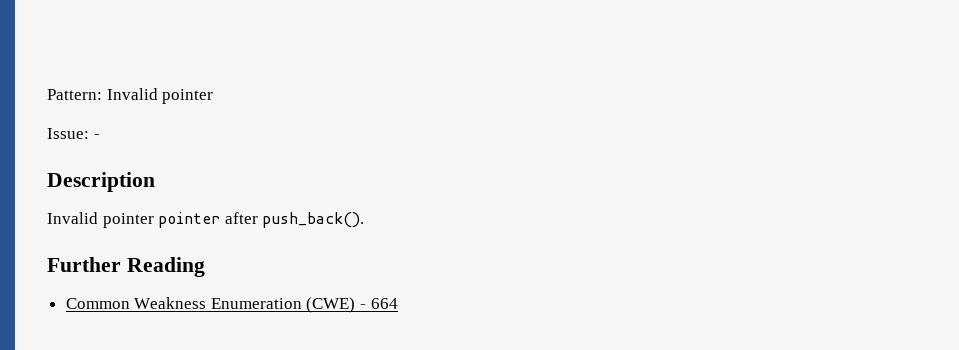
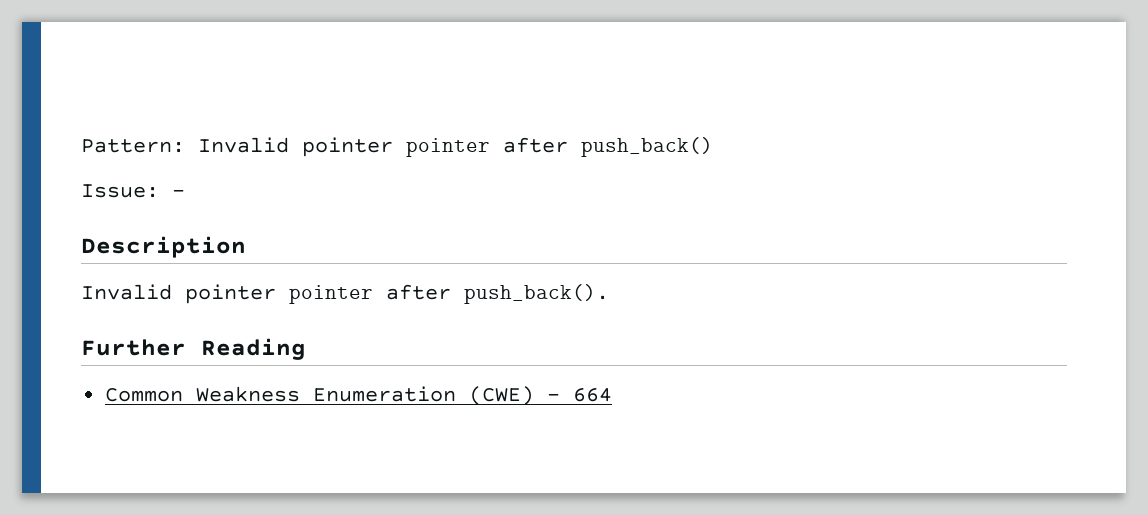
- Pattern: Invalid pointer
+ Pattern: Invalid pointer pointer after push_back()

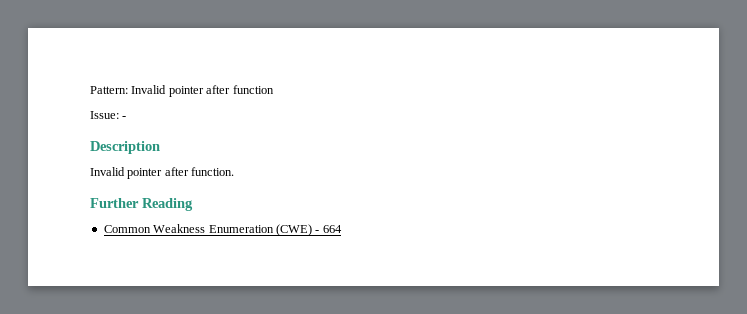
- Pattern: Invalid pointer pointer after push_back()
+ Pattern: Invalid pointer after function
- Invalid pointer pointer after push_back().
+ Invalid pointer after function.

